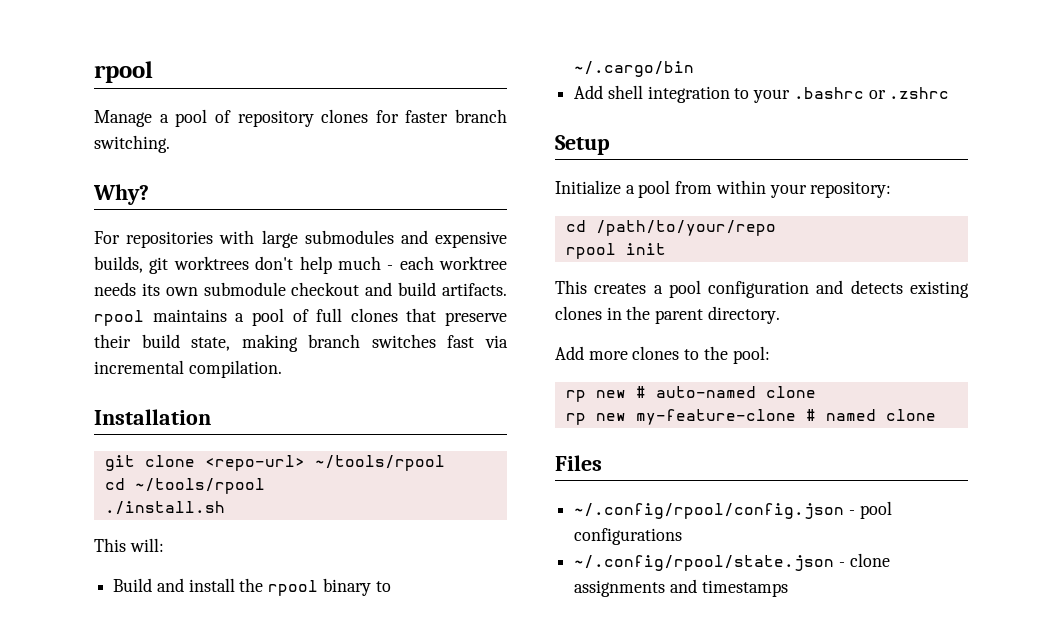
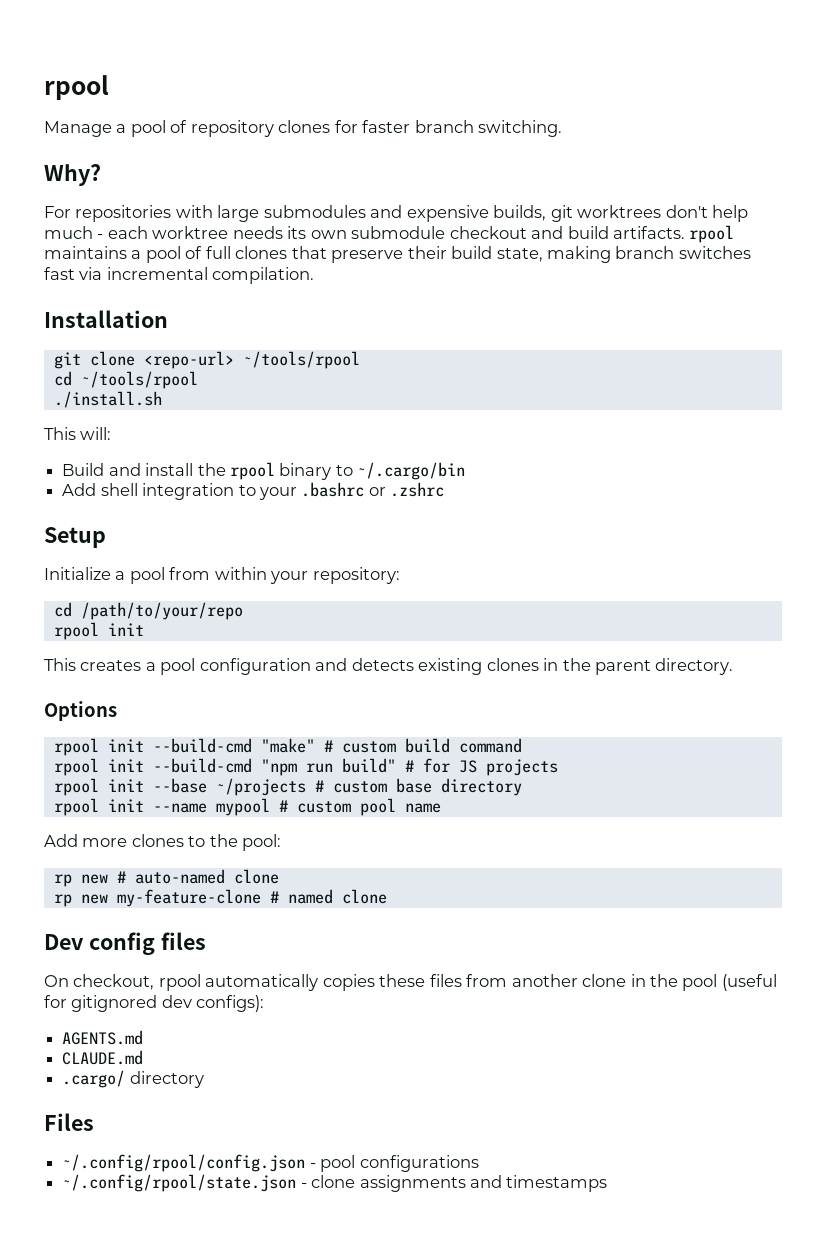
+ Options
+ rpool init --build-cmd "make" # custom build command
+ rpool init --build-cmd "npm run build" # for JS projects
+ rpool init --base ~/projects # custom base directory
+ rpool init --name mypool # custom pool name
+ Dev config files
+ On checkout, rpool automatically copies these files from another clone in the pool (useful for gitignored dev configs):
+ AGENTS.md
+ CLAUDE.md
+ .cargo/ directory

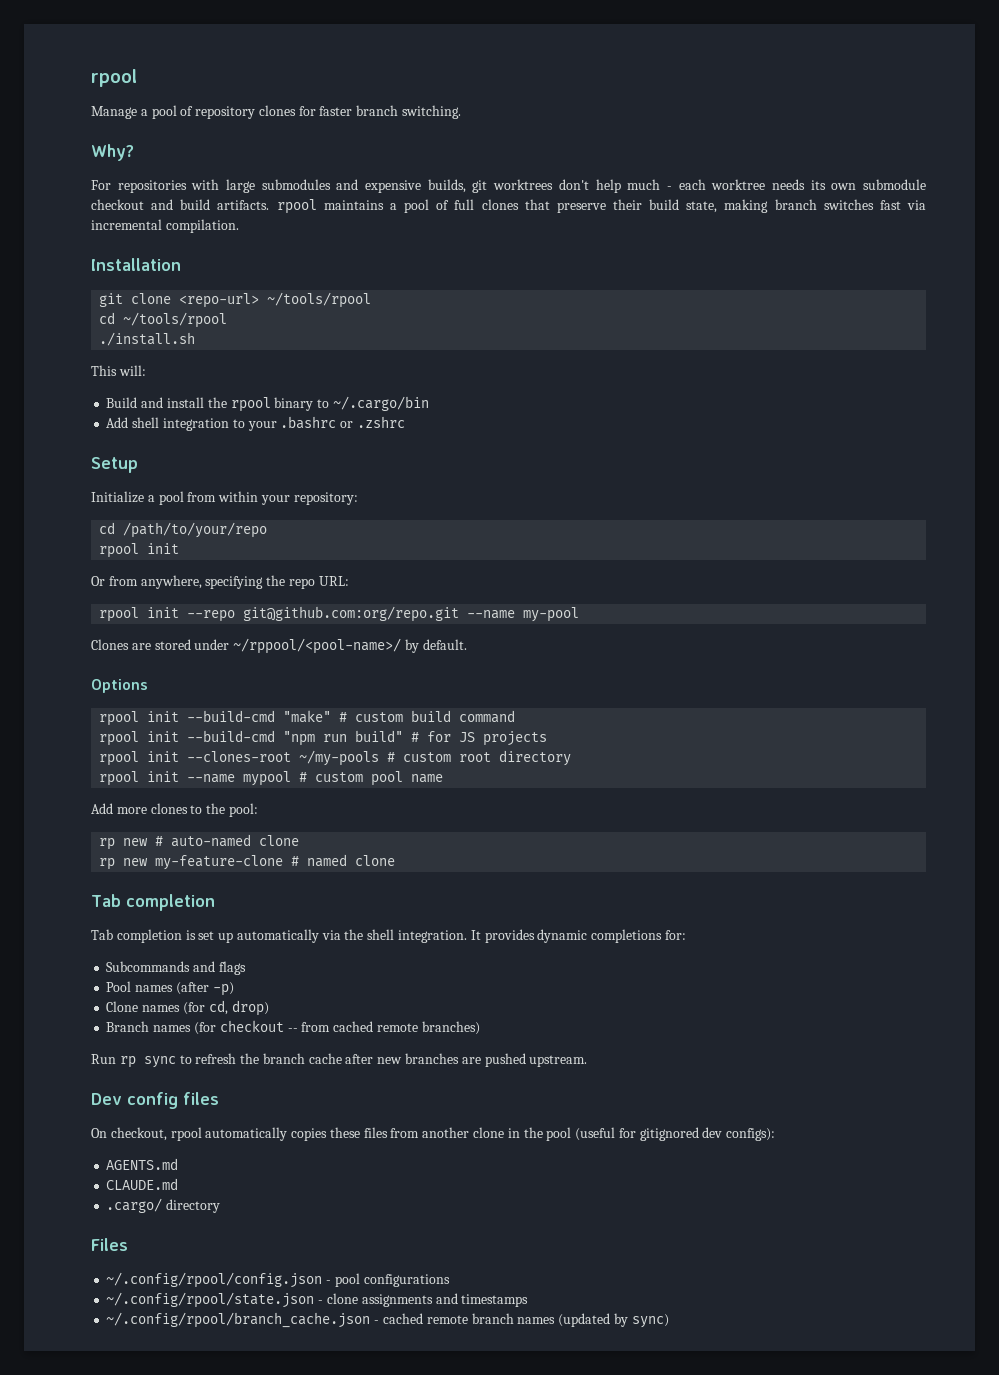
- This creates a pool configuration and detects existing clones in the parent directory.
+ Or from anywhere, specifying the repo URL:
+ rpool init --repo git@github.com:org/repo.git --name my-pool
+ Clones are stored under ~/rppool/<pool-name>/ by default.
- rpool init --base ~/projects # custom base directory
+ rpool init --clones-root ~/my-pools # custom root directory
  rp new my-feature-clone # named clone
+ Tab completion
+ Tab completion is set up automatically via the shell integration. It provides dynamic completions for:
+ Subcommands and flags
+ Pool names (after -p)
+ Clone names (for cd, drop)
+ Branch names (for checkout -- from cached remote branches)
+ Run rp sync to refresh the branch cache after new branches are pushed upstream.
+ ~/.config/rpool/branch_cache.json - cached remote branch names (updated by sync)

